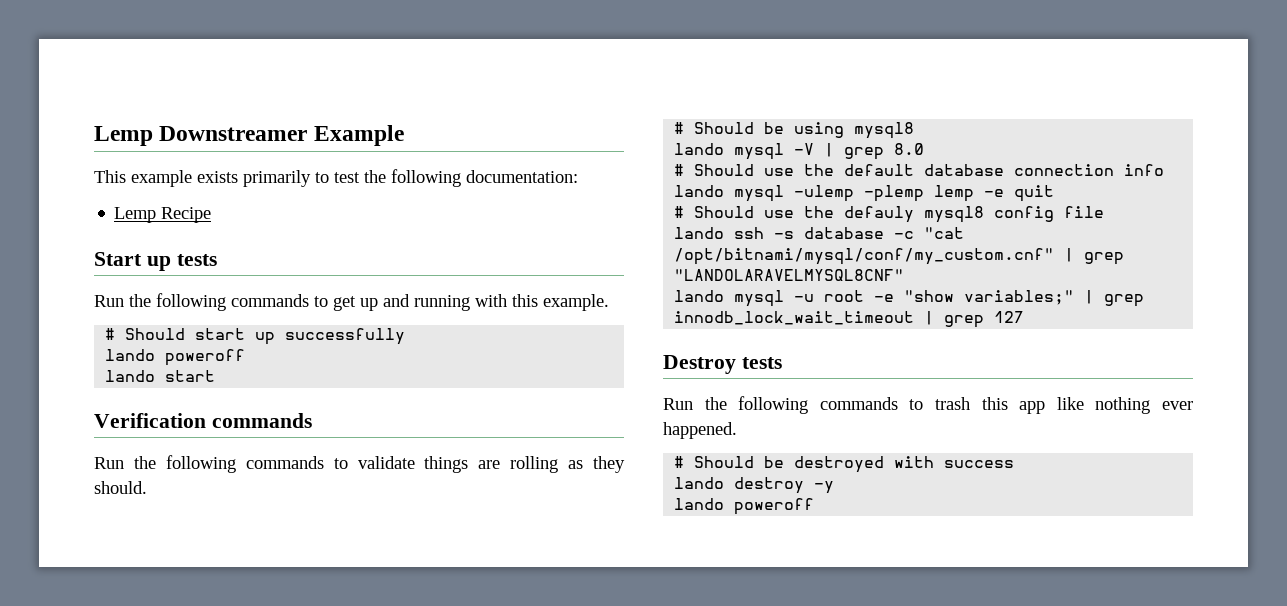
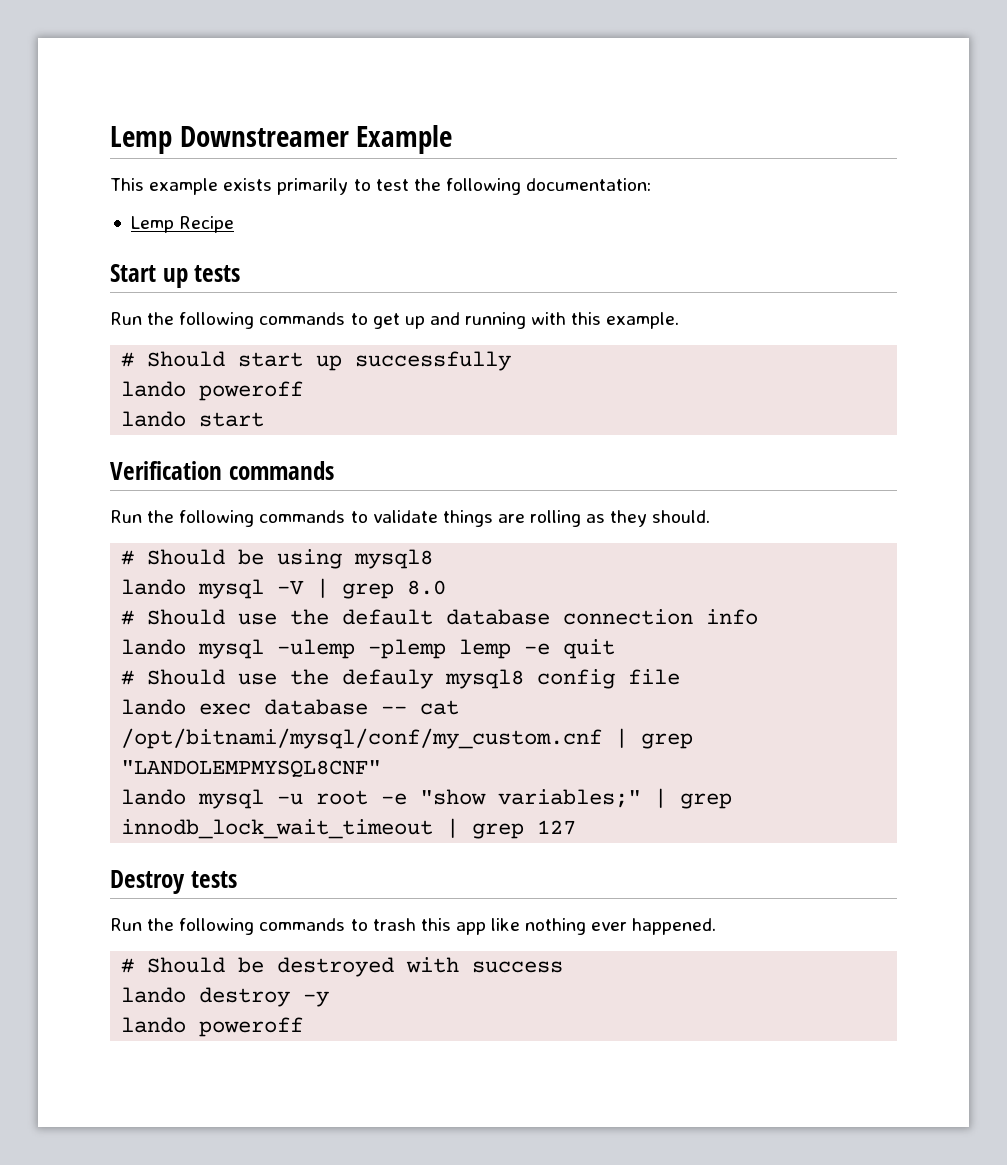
- lando ssh -s database -c "cat /opt/bitnami/mysql/conf/my_custom.cnf" | grep "LANDOLARAVELMYSQL8CNF"
+ lando exec database -- cat /opt/bitnami/mysql/conf/my_custom.cnf | grep "LANDOLEMPMYSQL8CNF"

